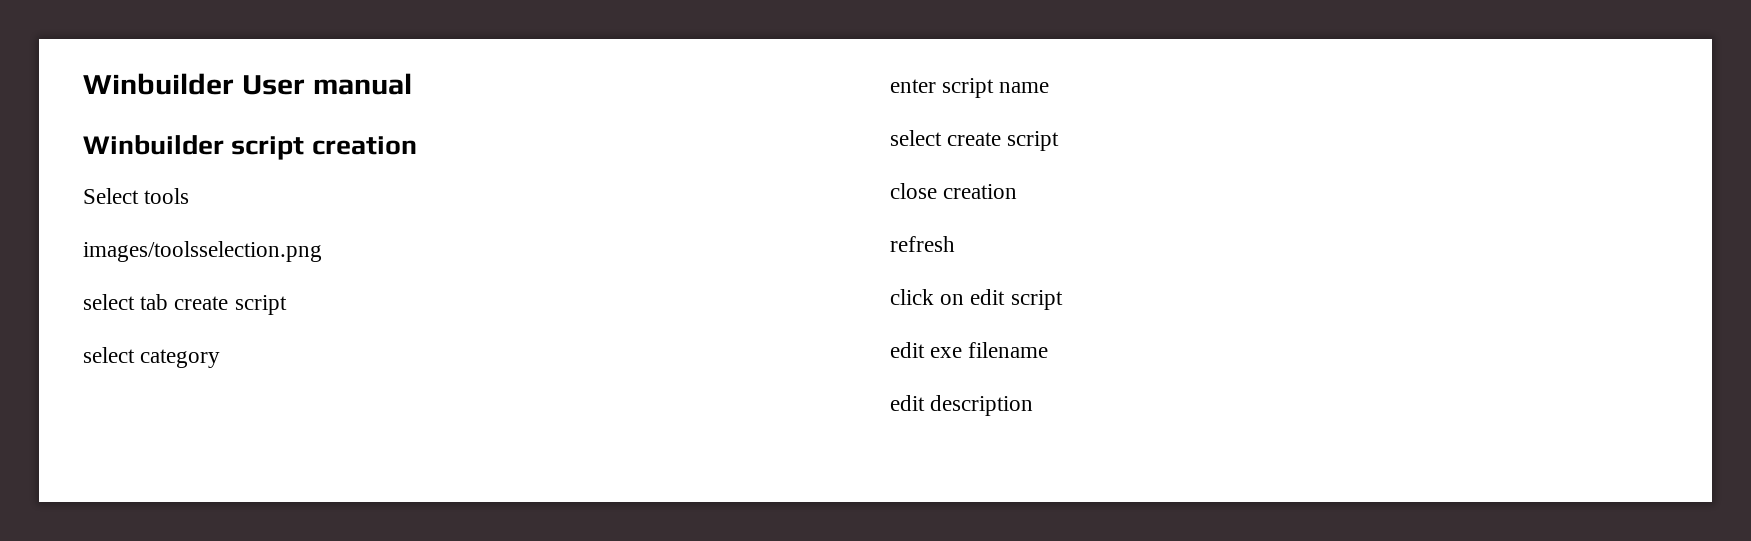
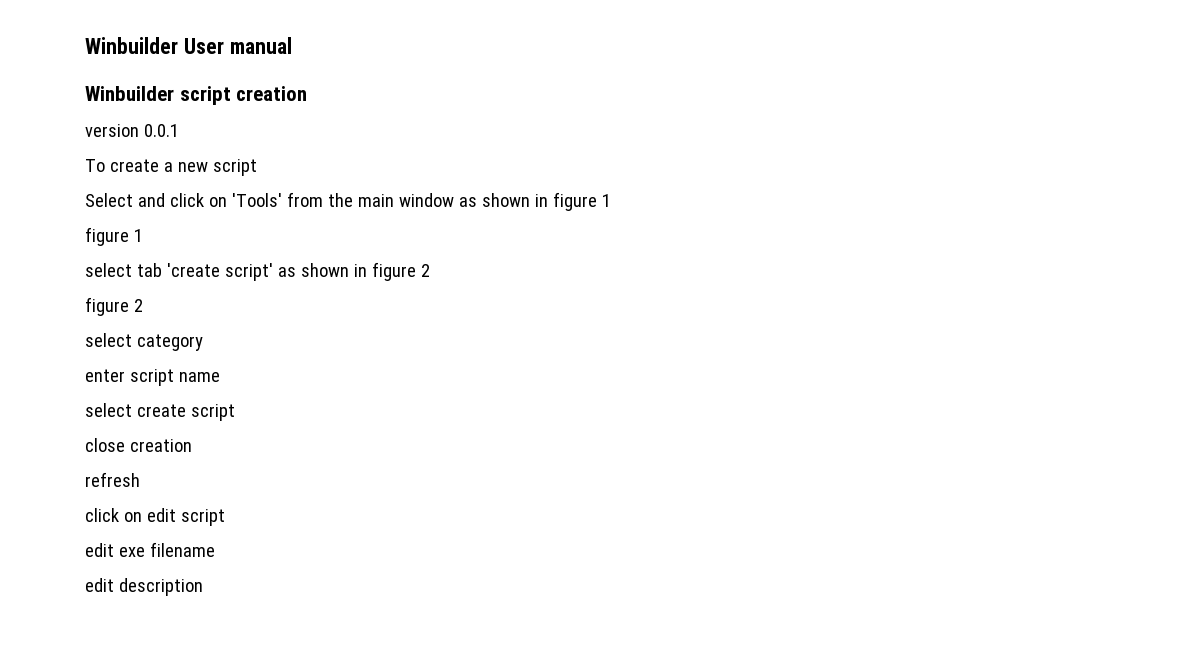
- Select tools
- images/toolsselection.png
- select tab create script
+ version 0.0.1
+ To create a new script
+ Select and click on 'Tools' from the main window as shown in figure 1
+ figure 1
+ select tab 'create script' as shown in figure 2
+ figure 2

